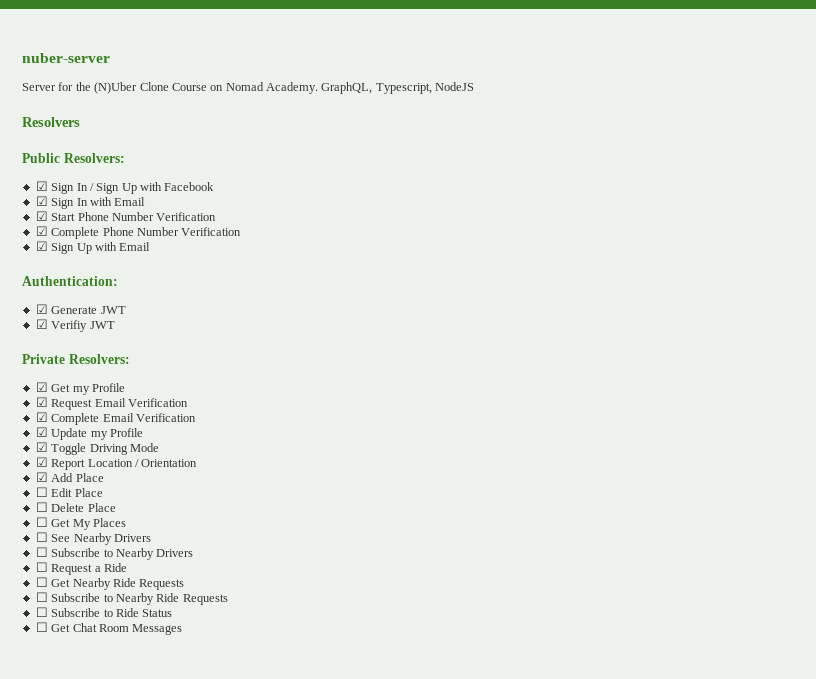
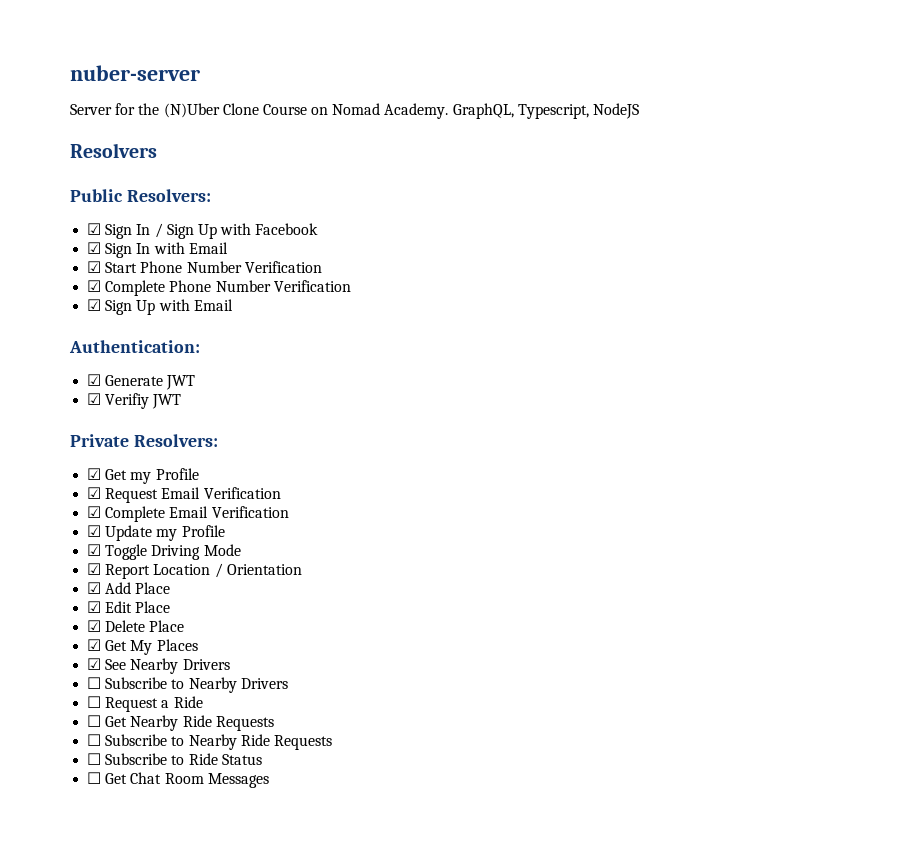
- ☐ Edit Place
+ ☑ Edit Place
- ☐ Delete Place
+ ☑ Delete Place
- ☐ Get My Places
+ ☑ Get My Places
- ☐ See Nearby Drivers
+ ☑ See Nearby Drivers

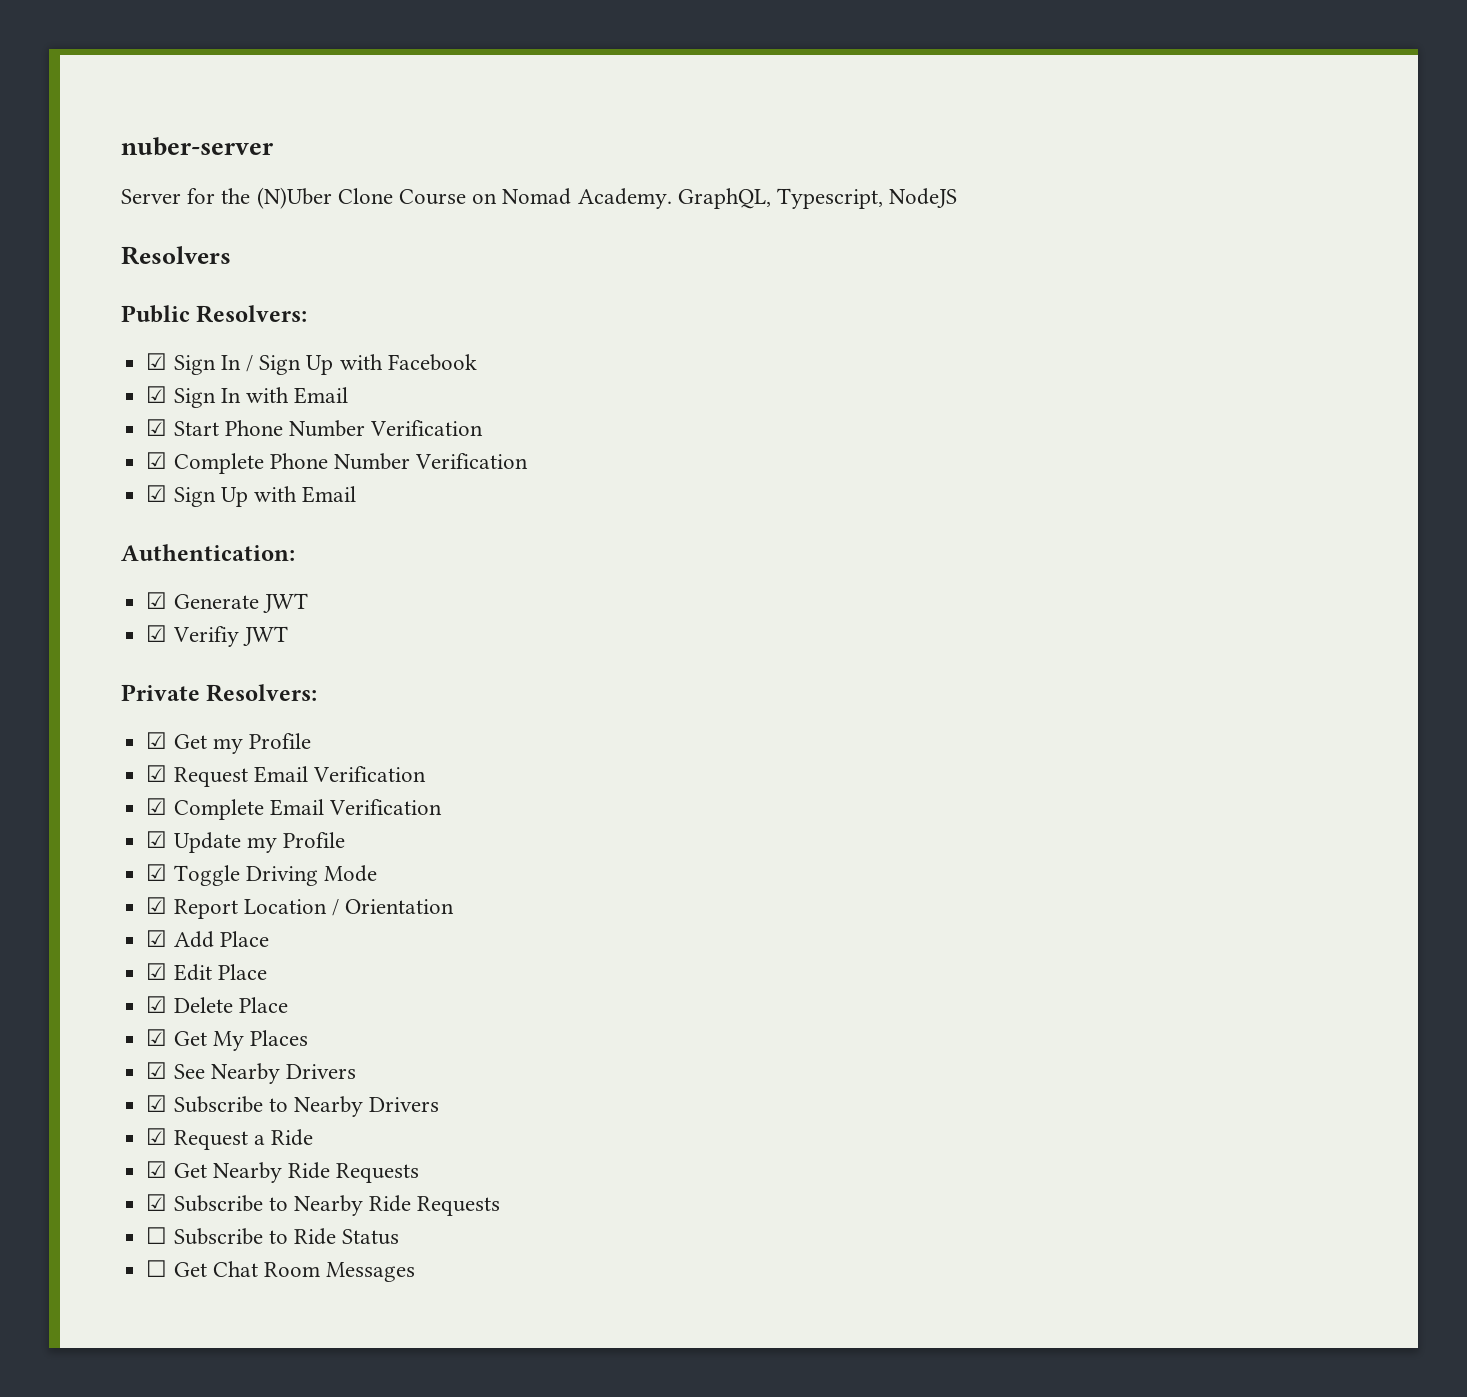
- ☐ Subscribe to Nearby Drivers
+ ☑ Subscribe to Nearby Drivers
- ☐ Request a Ride
+ ☑ Request a Ride
- ☐ Get Nearby Ride Requests
+ ☑ Get Nearby Ride Requests
- ☐ Subscribe to Nearby Ride Requests
+ ☑ Subscribe to Nearby Ride Requests

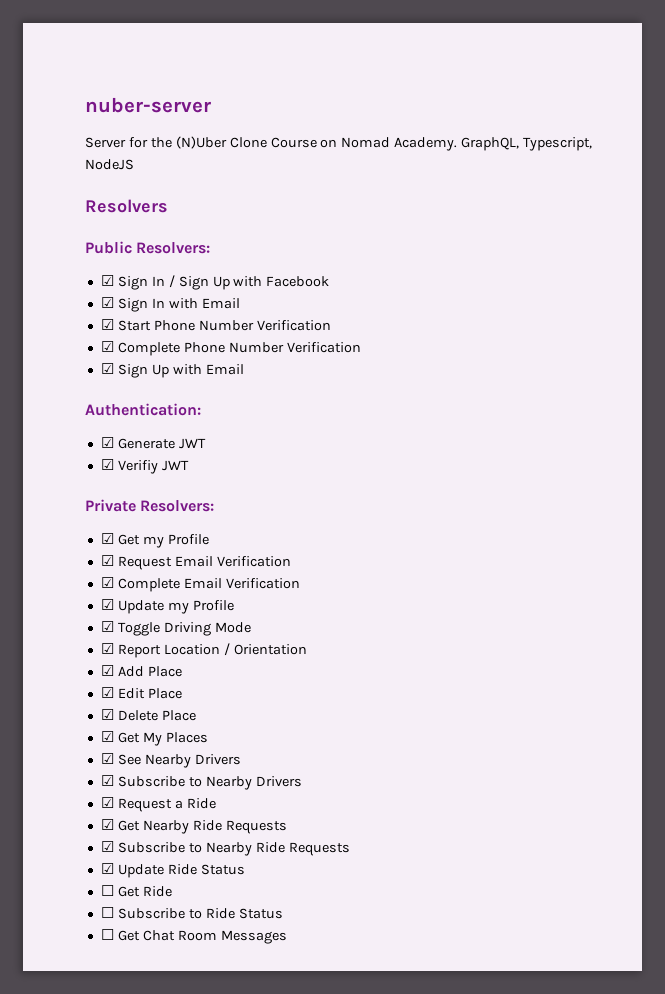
+ ☑ Update Ride Status
+ ☐ Get Ride

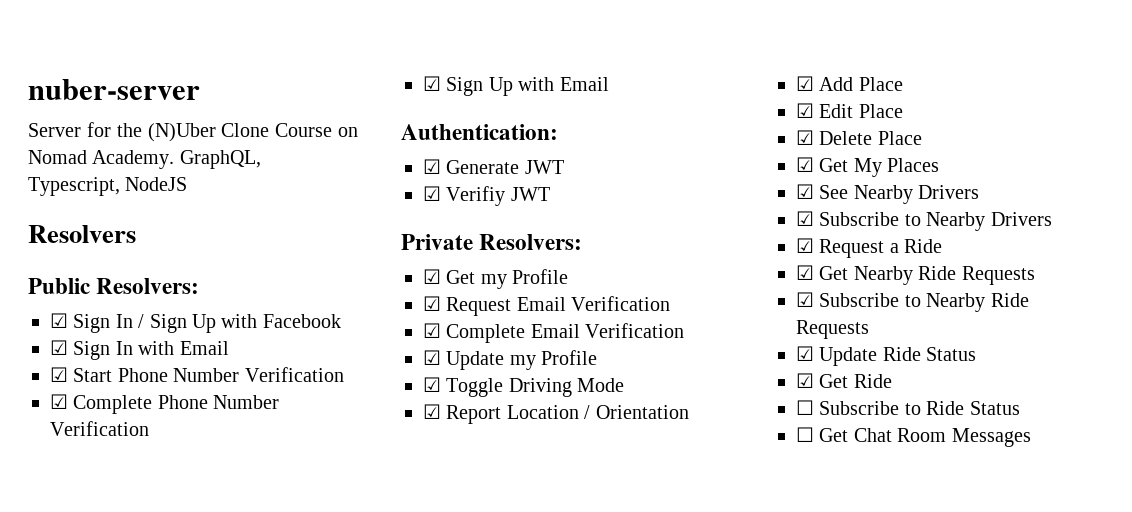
- ☐ Get Ride
+ ☑ Get Ride

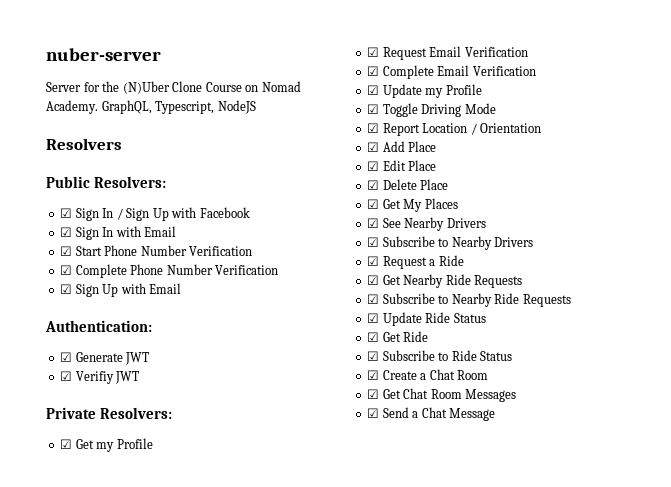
- ☐ Subscribe to Ride Status
+ ☑ Subscribe to Ride Status
- ☐ Get Chat Room Messages
+ ☑ Create a Chat Room
+ ☑ Get Chat Room Messages
+ ☑ Send a Chat Message

